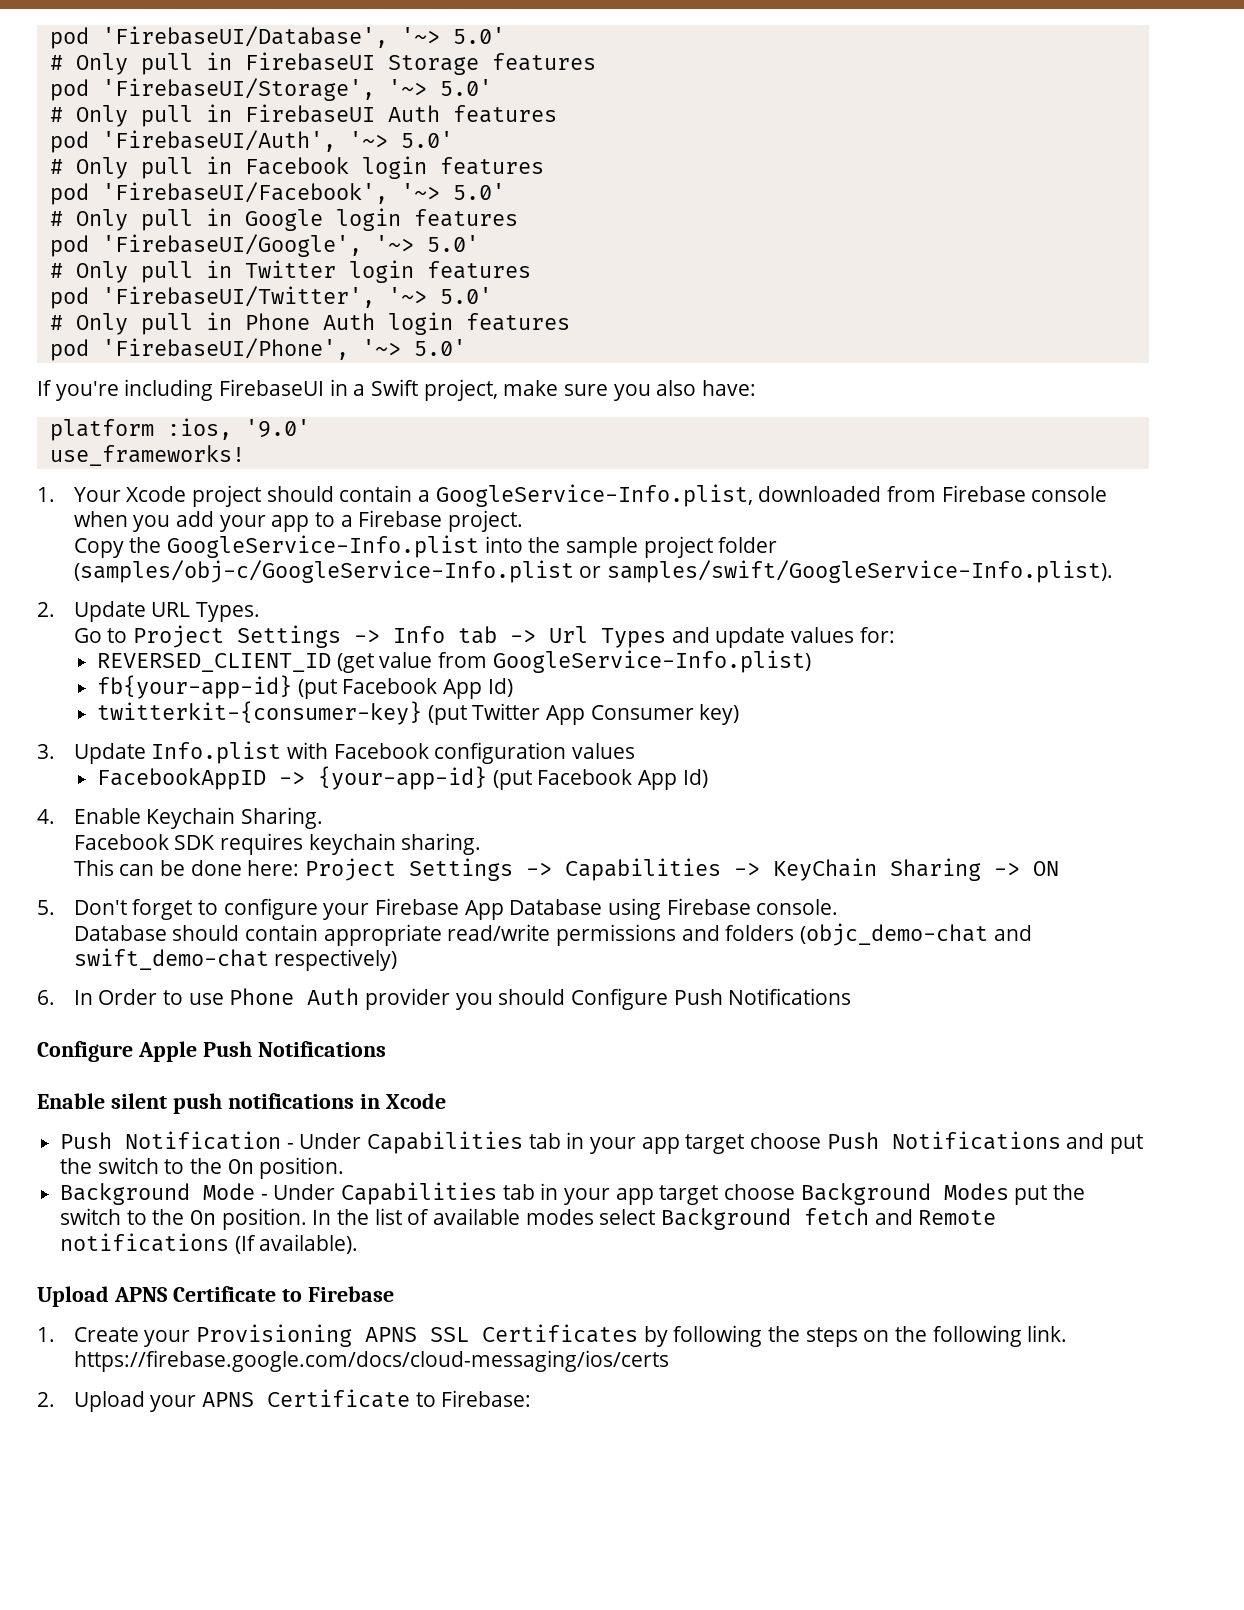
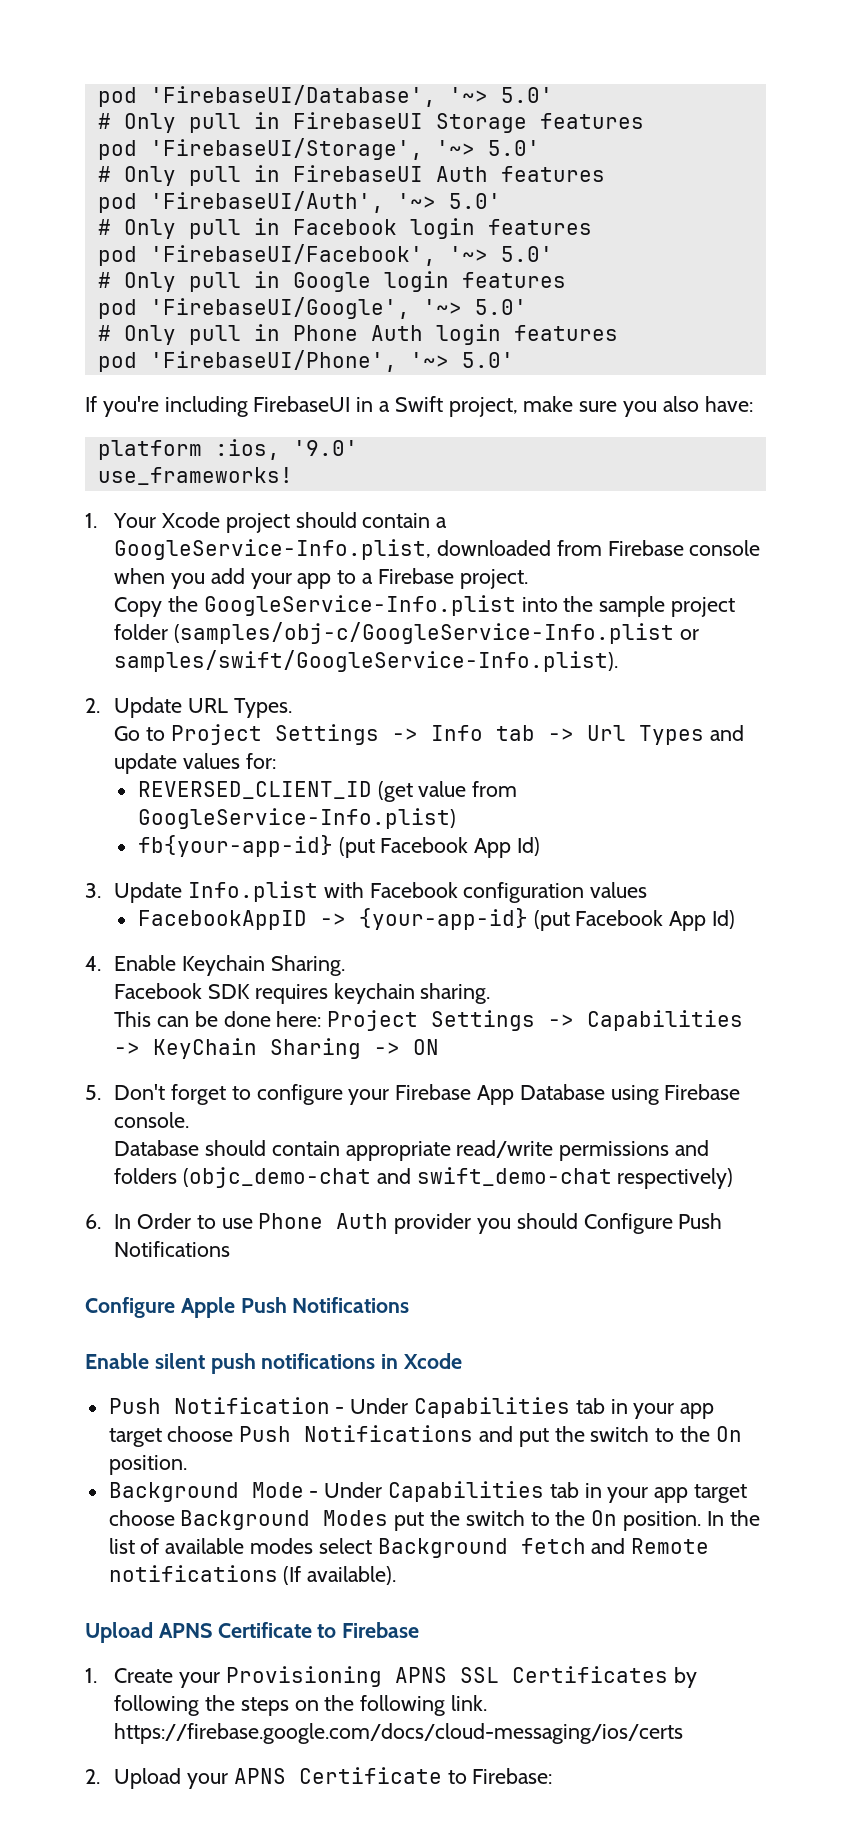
- # Only pull in Twitter login features
- pod 'FirebaseUI/Twitter', '~> 5.0'
- twitterkit-{consumer-key} (put Twitter App Consumer key)

